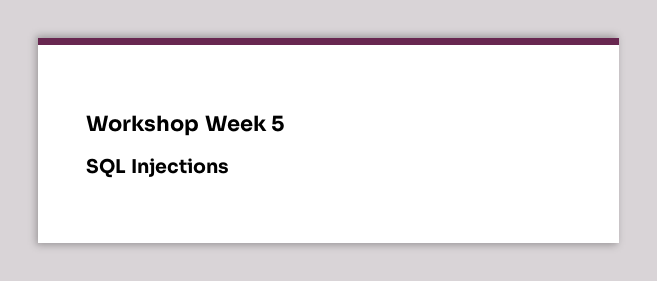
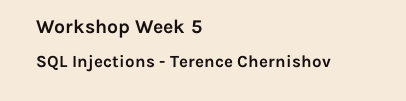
- SQL Injections
+ SQL Injections - Terence Chernishov

